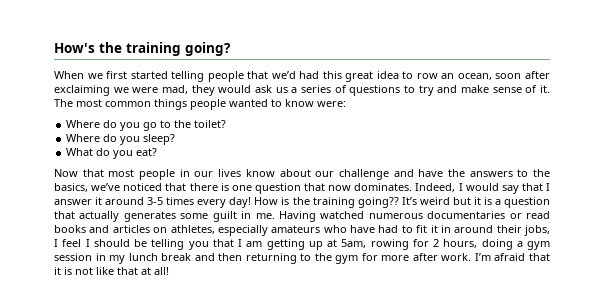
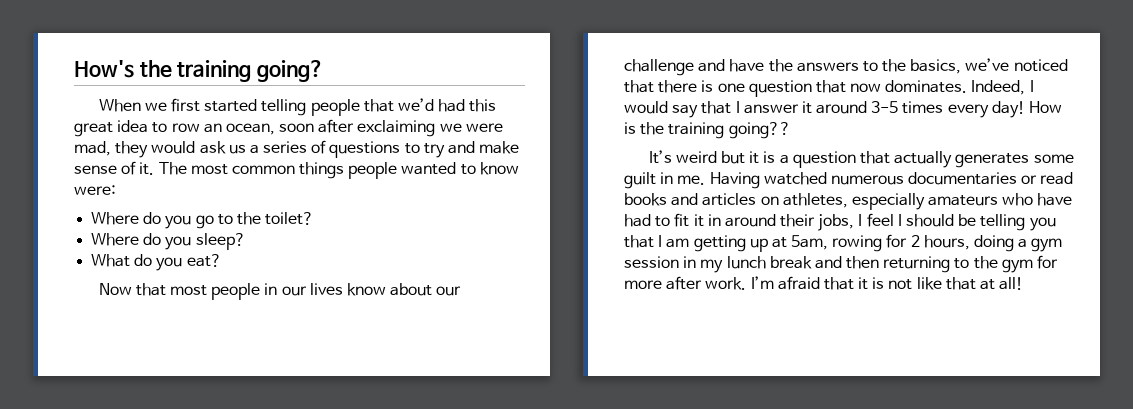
- How is the training going?? It’s weird but it is a question that actually generates some guilt in me.
+ How is the training going??
+ It’s weird but it is a question that actually generates some guilt in me.

